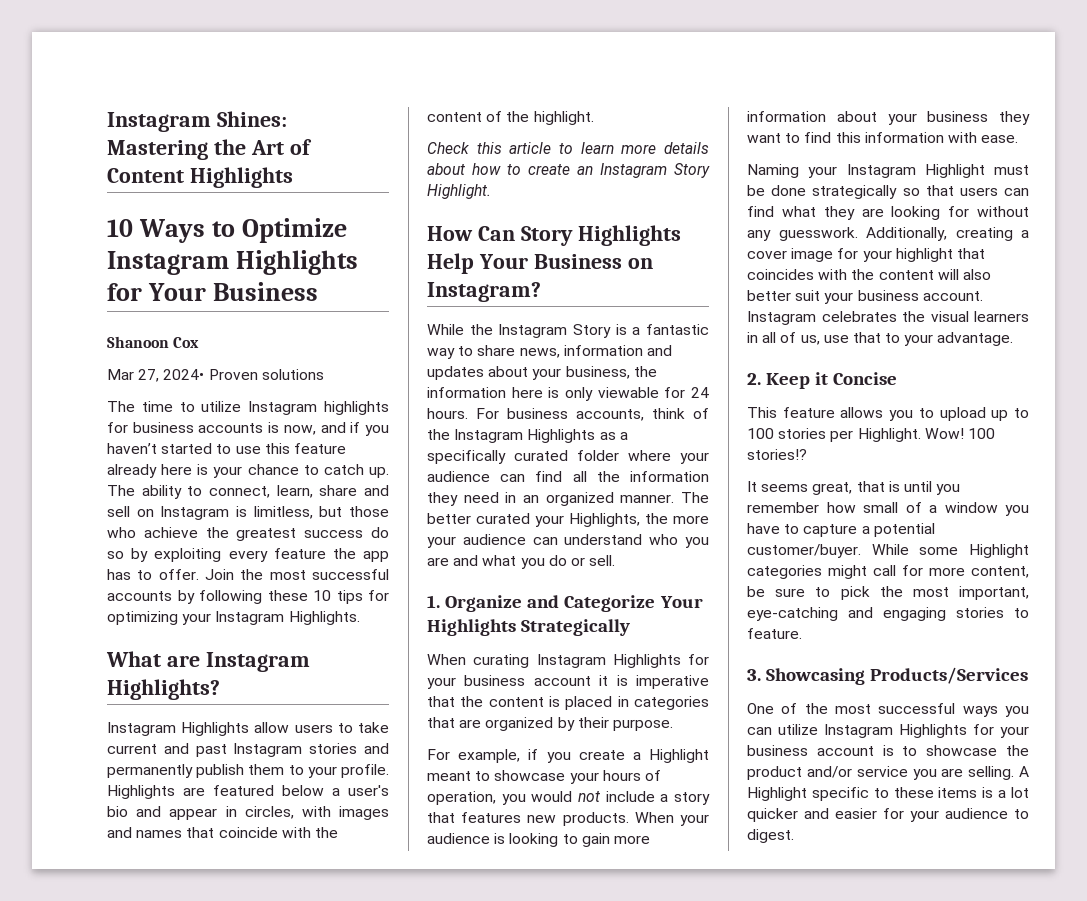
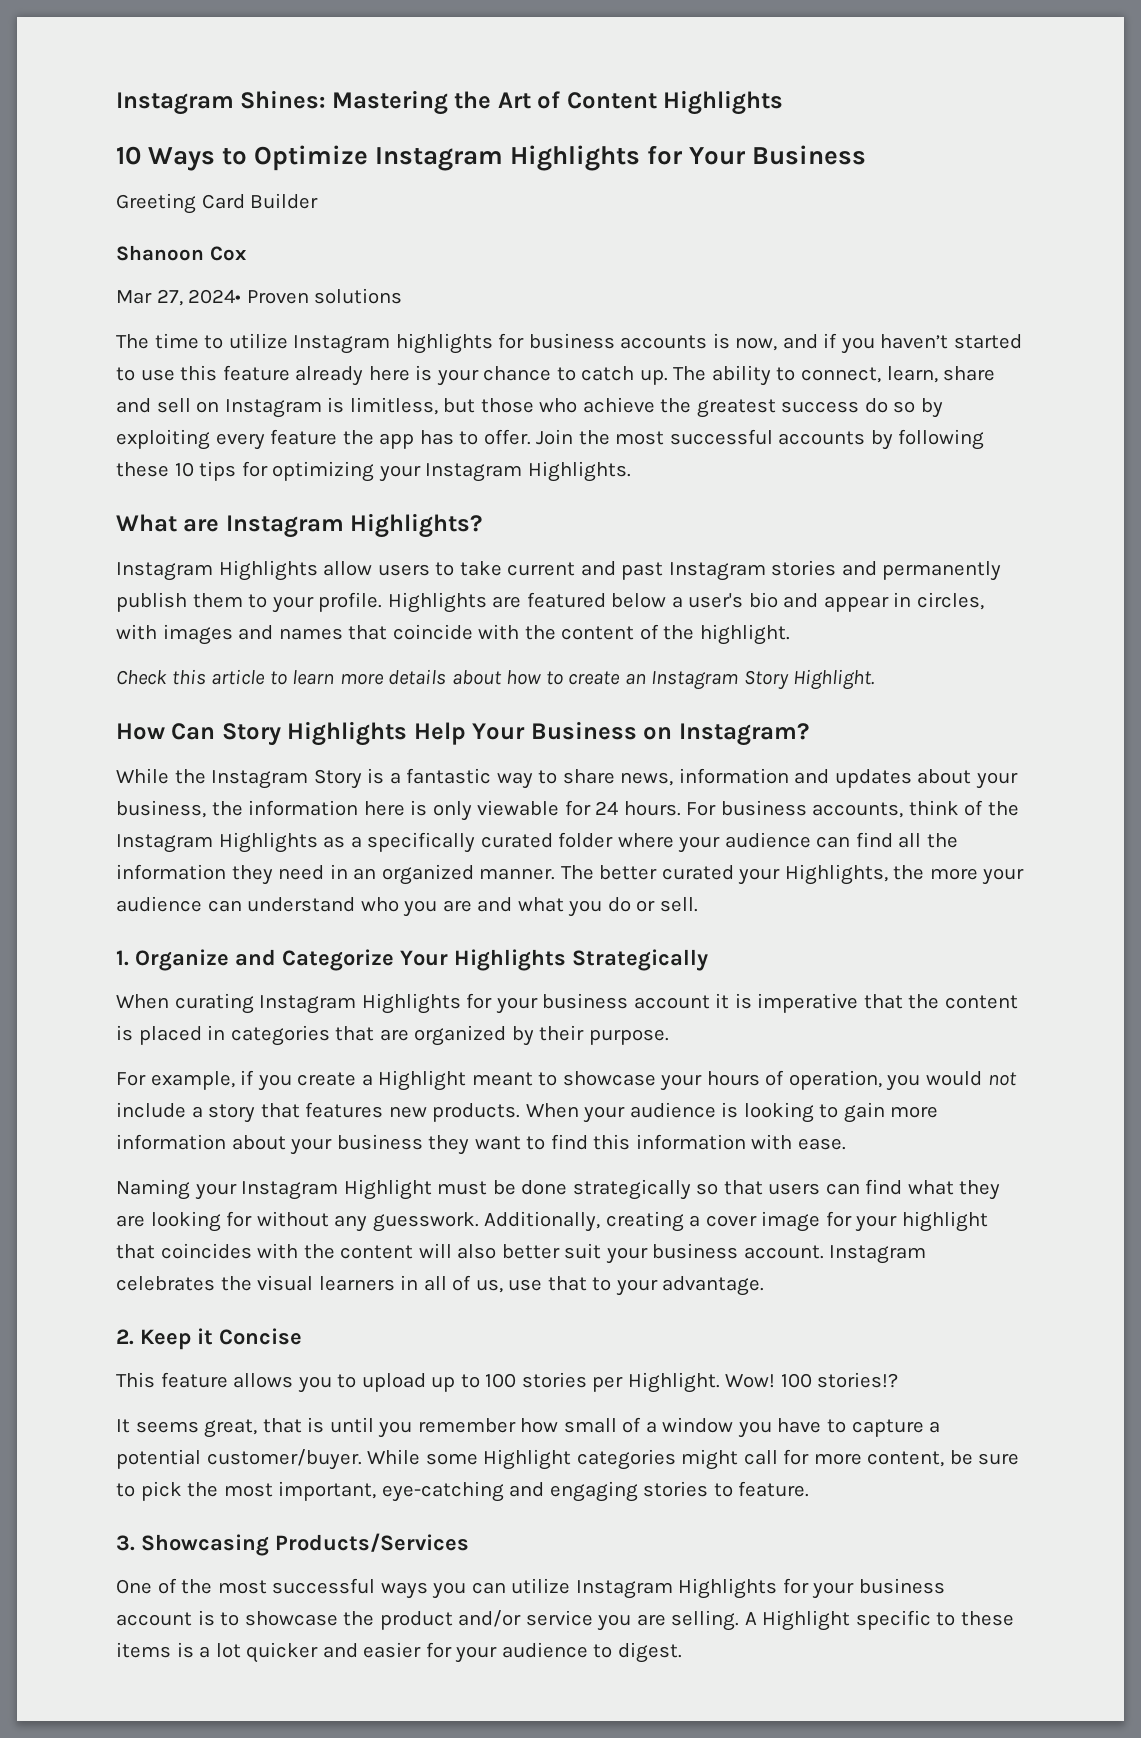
+ Greeting Card Builder

